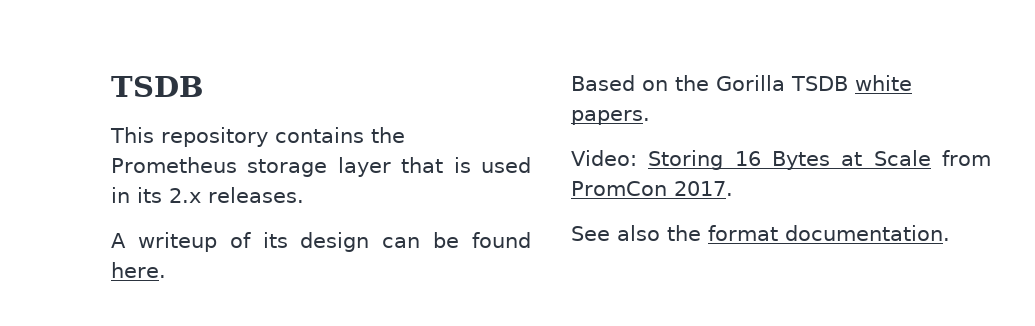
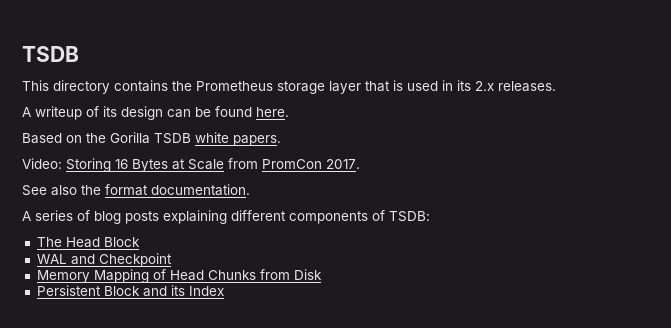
- This repository contains the Prometheus storage layer that is used in its 2.x releases.
+ This directory contains the Prometheus storage layer that is used in its 2.x releases.
+ A series of blog posts explaining different components of TSDB:
+ The Head Block
+ WAL and Checkpoint
+ Memory Mapping of Head Chunks from Disk
+ Persistent Block and its Index

